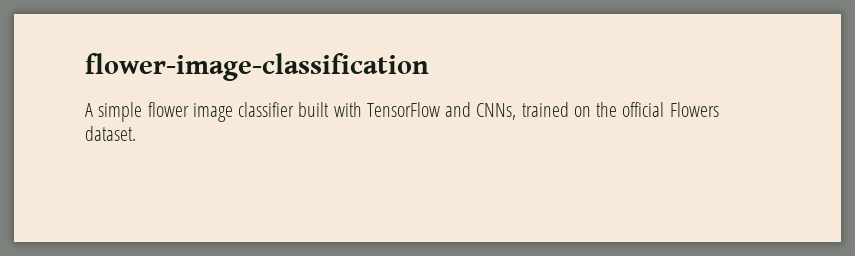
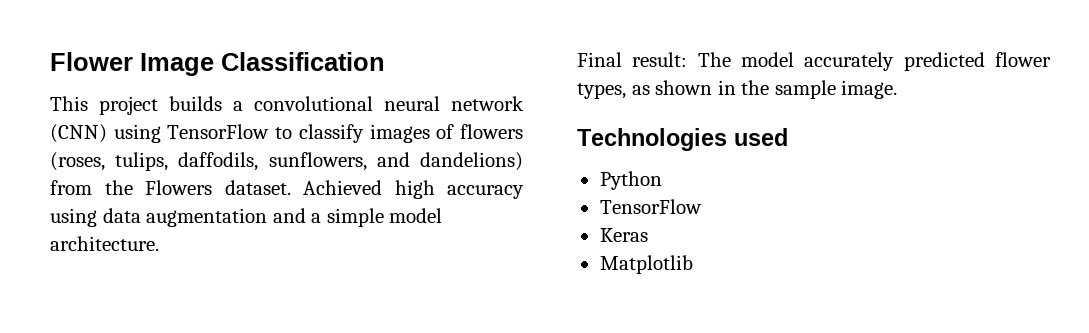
- flower-image-classification
- A simple flower image classifier built with TensorFlow and CNNs, trained on the official Flowers dataset.
+ Flower Image Classification
+ This project builds a convolutional neural network (CNN) using TensorFlow to classify images of flowers (roses, tulips, daffodils, sunflowers, and dandelions) from the Flowers dataset. Achieved high accuracy using data augmentation and a simple model architecture.
+ Final result: The model accurately predicted flower types, as shown in the sample image.
+ Technologies used
+ Python
+ TensorFlow
+ Keras
+ Matplotlib

